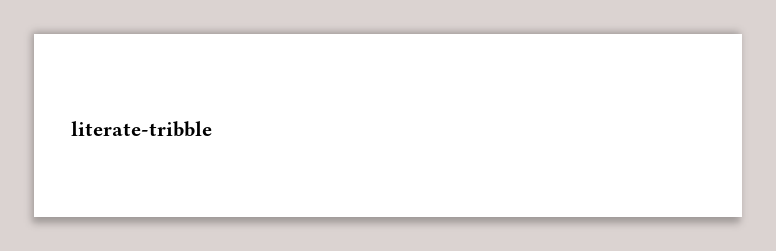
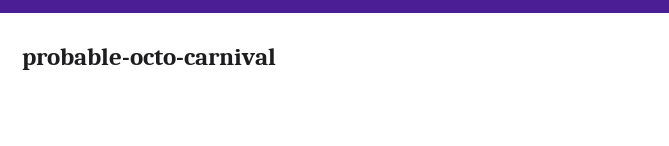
- literate-tribble
+ probable-octo-carnival

